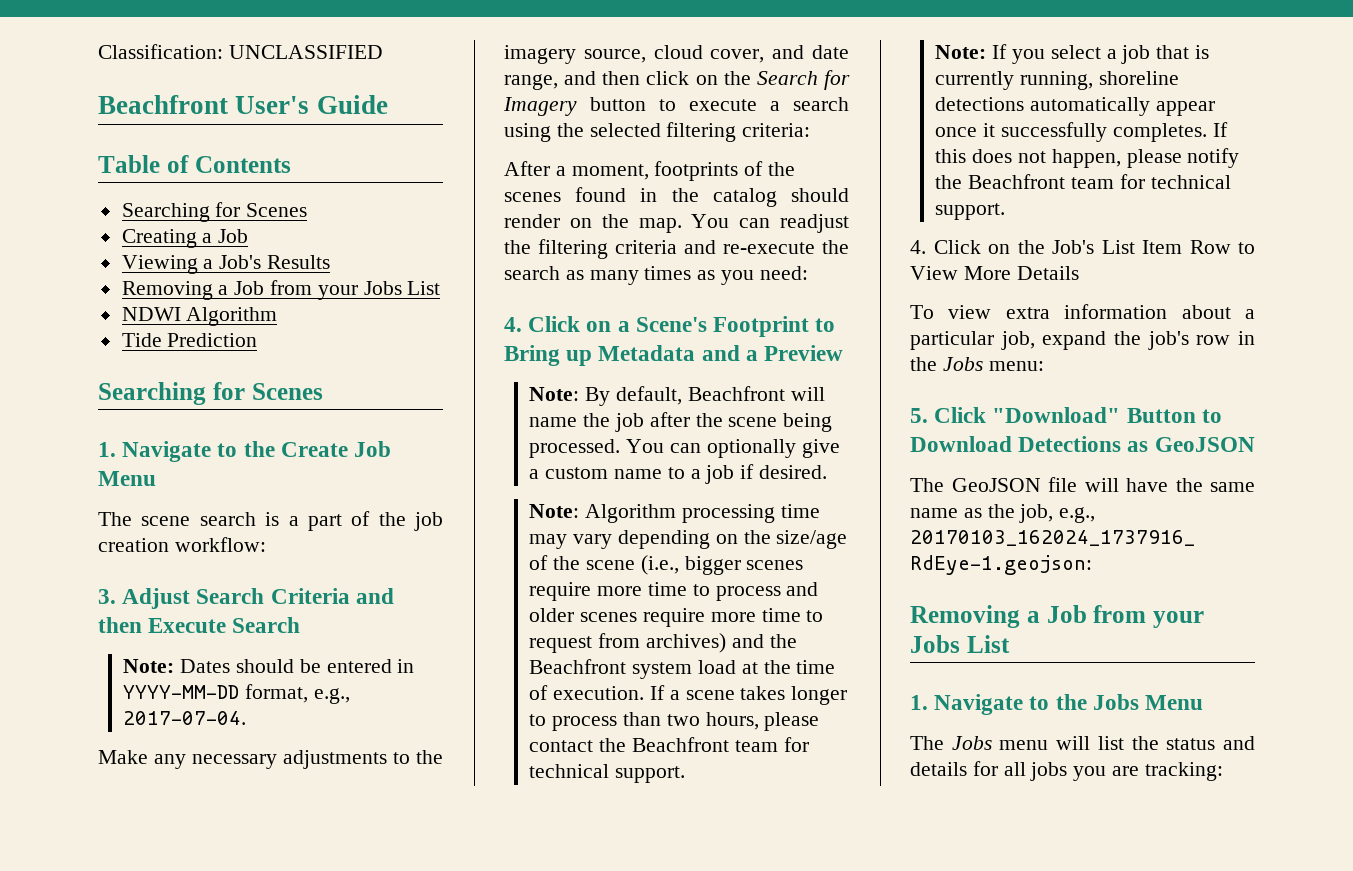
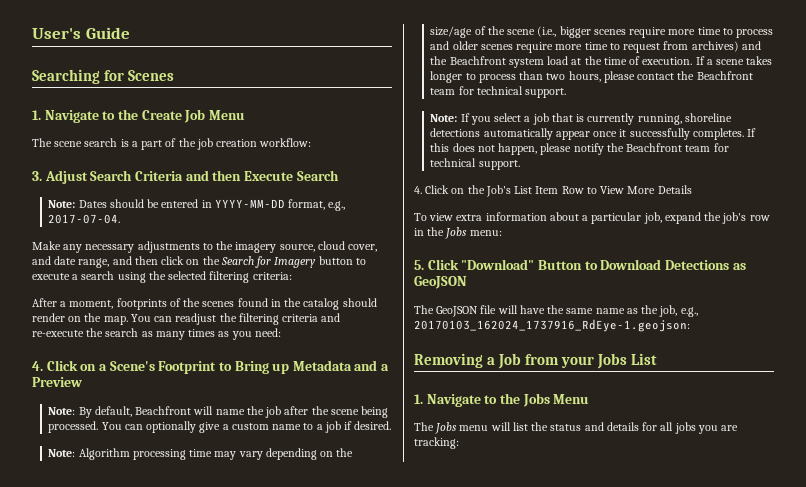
- Classification: UNCLASSIFIED
- Beachfront User's Guide
+ User's Guide
- Table of Contents
- Searching for Scenes
- Creating a Job
- Viewing a Job's Results
- Removing a Job from your Jobs List
- NDWI Algorithm
- Tide Prediction

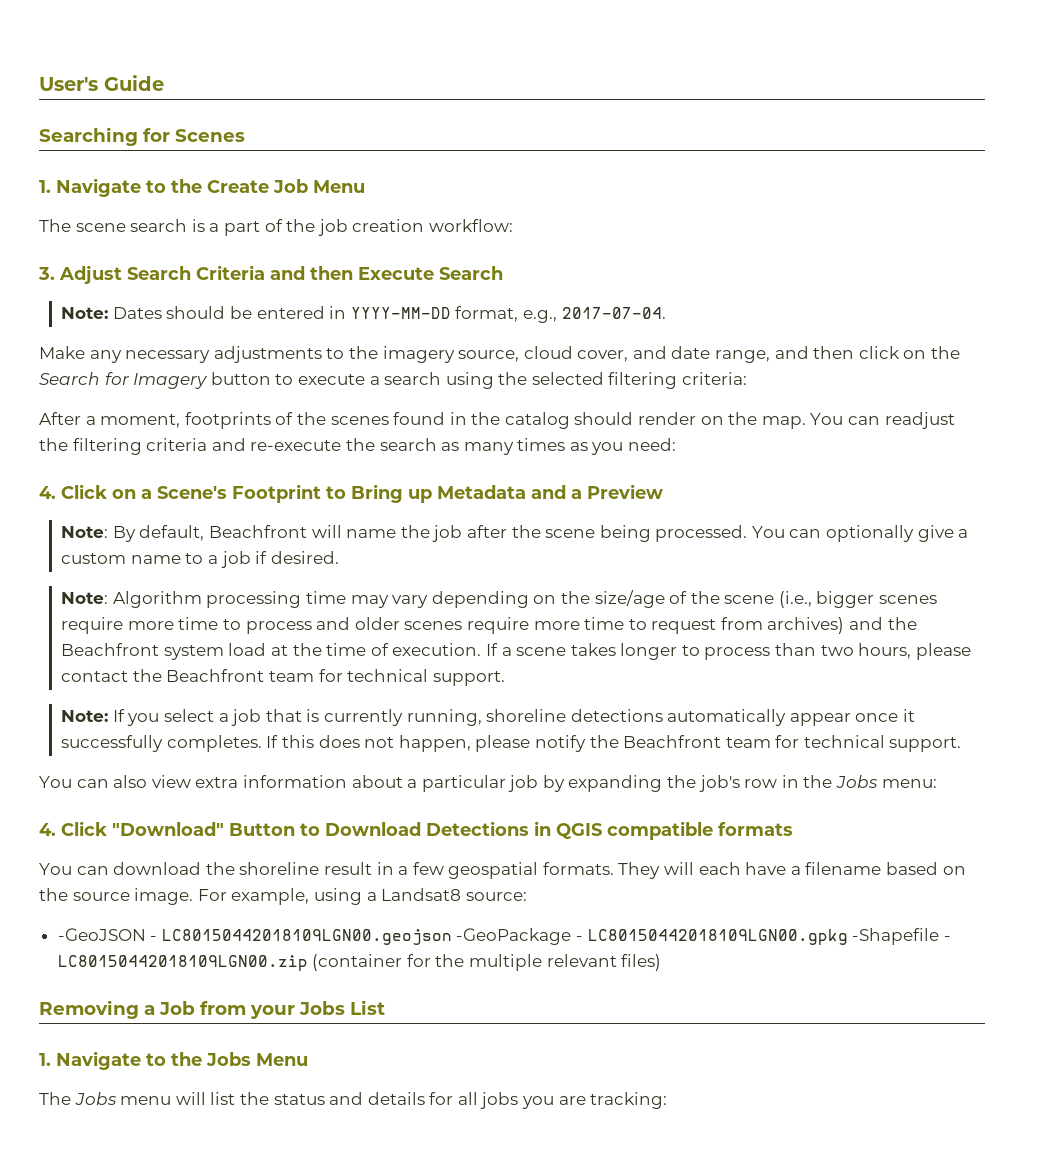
- 4. Click on the Job's List Item Row to View More Details
- To view extra information about a particular job, expand the job's row in the Jobs menu:
+ You can also view extra information about a particular job by expanding the job's row in the Jobs menu:
- 5. Click "Download" Button to Download Detections as GeoJSON
- The GeoJSON file will have the same name as the job, e.g., 20170103_162024_1737916_RdEye-1.geojson:
+ 4. Click "Download" Button to Download Detections in QGIS compatible formats
+ You can download the shoreline result in a few geospatial formats. They will each have a filename based on the source image. For example, using a Landsat8 source:
+ -GeoJSON - LC80150442018109LGN00.geojson -GeoPackage - LC80150442018109LGN00.gpkg -Shapefile - LC80150442018109LGN00.zip (container for the multiple relevant files)

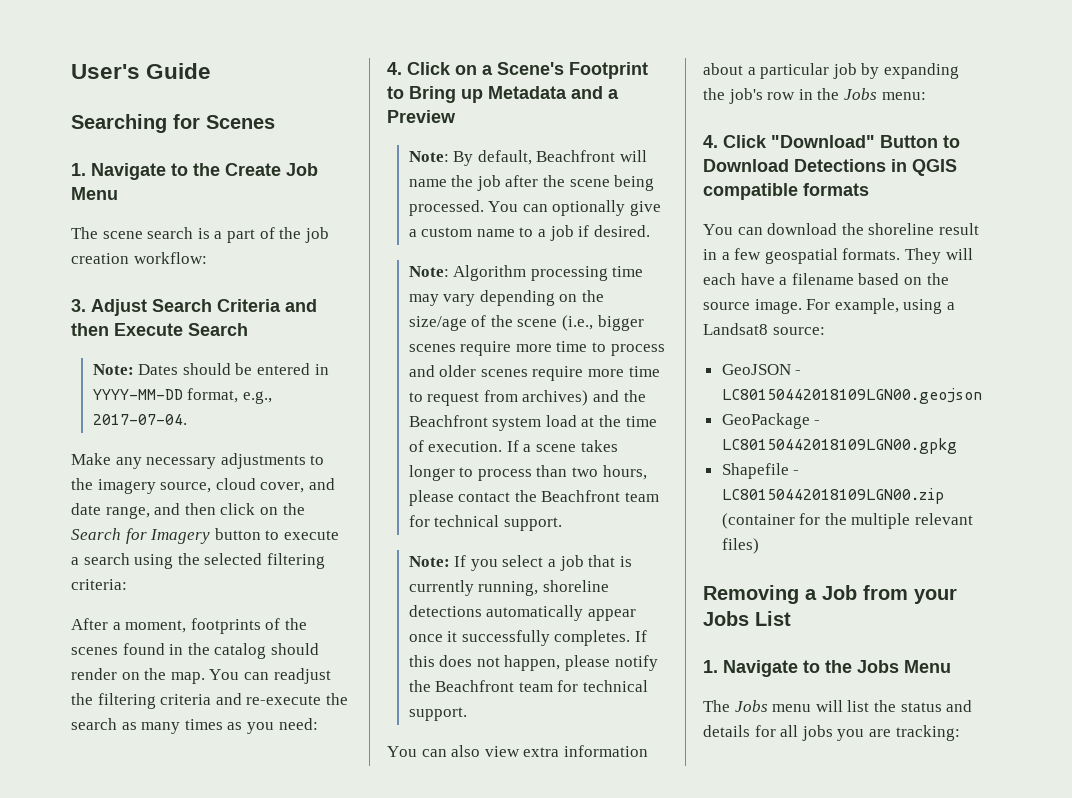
- -GeoJSON - LC80150442018109LGN00.geojson -GeoPackage - LC80150442018109LGN00.gpkg -Shapefile - LC80150442018109LGN00.zip (container for the multiple relevant files)
+ GeoJSON - LC80150442018109LGN00.geojson
+ GeoPackage - LC80150442018109LGN00.gpkg
+ Shapefile - LC80150442018109LGN00.zip (container for the multiple relevant files)

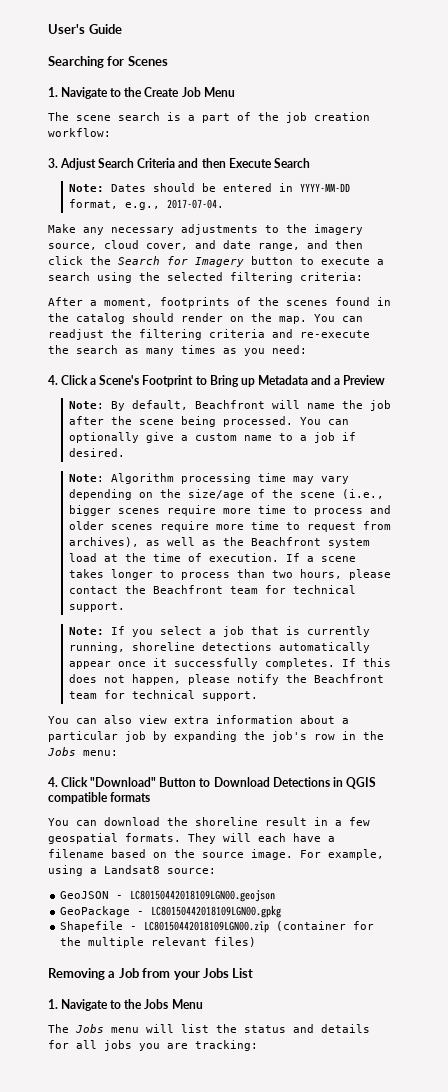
- Make any necessary adjustments to the imagery source, cloud cover, and date range, and then click on the Search for Imagery button to execute a search using the selected filtering criteria:
+ Make any necessary adjustments to the imagery source, cloud cover, and date range, and then click the Search for Imagery button to execute a search using the selected filtering criteria:
- 4. Click on a Scene's Footprint to Bring up Metadata and a Preview
+ 4. Click a Scene's Footprint to Bring up Metadata and a Preview
- Note: Algorithm processing time may vary depending on the size/age of the scene (i.e., bigger scenes require more time to process and older scenes require more time to request from archives) and the Beachfront system load at the time of execution.
+ Note: Algorithm processing time may vary depending on the size/age of the scene (i.e., bigger scenes require more time to process and older scenes require more time to request from archives), as well as the Beachfront system load at the time of execution.

